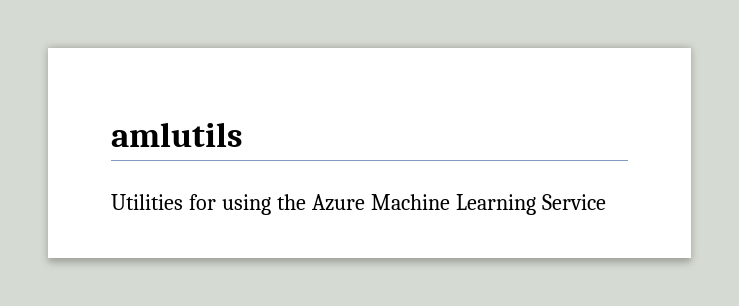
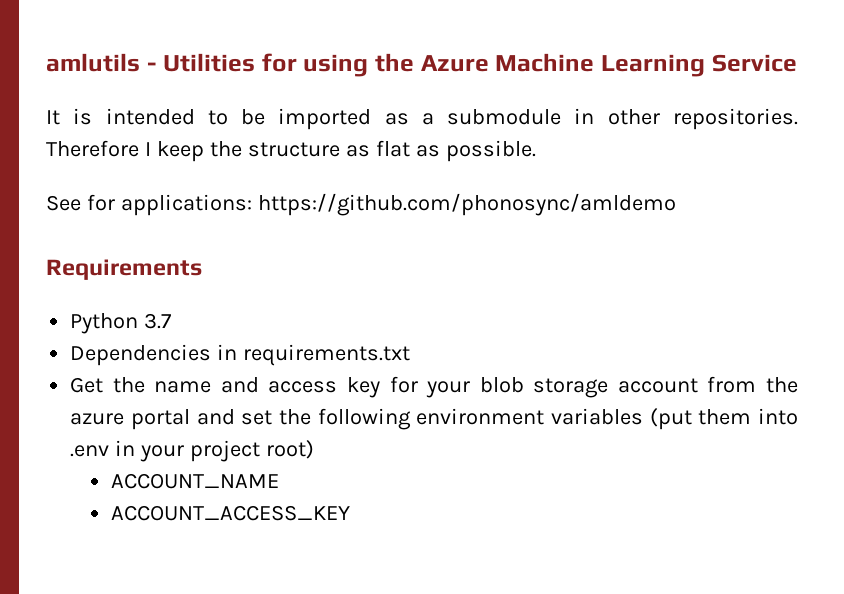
- amlutils
- Utilities for using the Azure Machine Learning Service
+ amlutils - Utilities for using the Azure Machine Learning Service
+ It is intended to be imported as a submodule in other repositories. Therefore I keep the structure as flat as possible.
+ See for applications: https://github.com/phonosync/amldemo
+ Requirements
+ Python 3.7
+ Dependencies in requirements.txt
+ Get the name and access key for your blob storage account from the azure portal and set the following environment variables (put them into .env in your project root)
+ ACCOUNT_NAME
+ ACCOUNT_ACCESS_KEY

